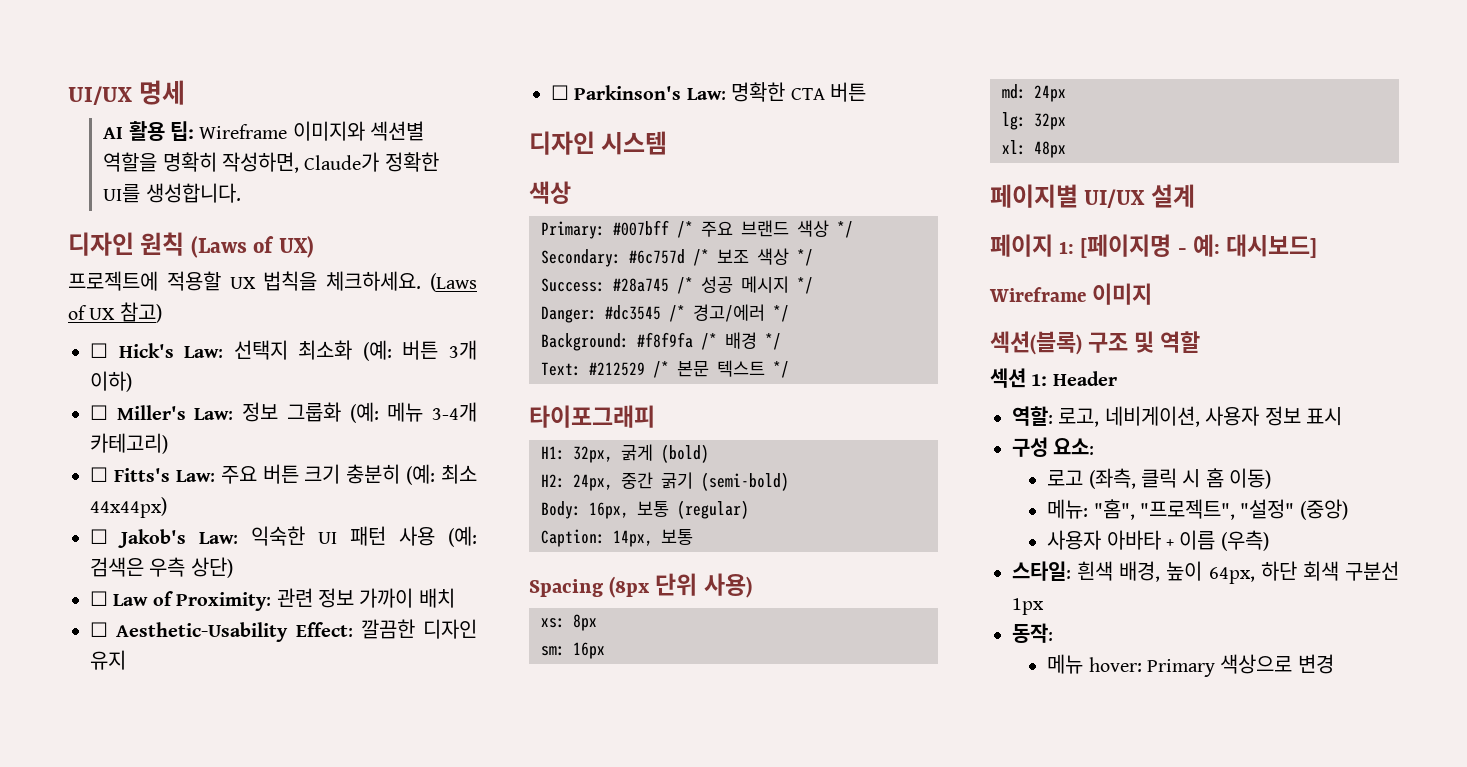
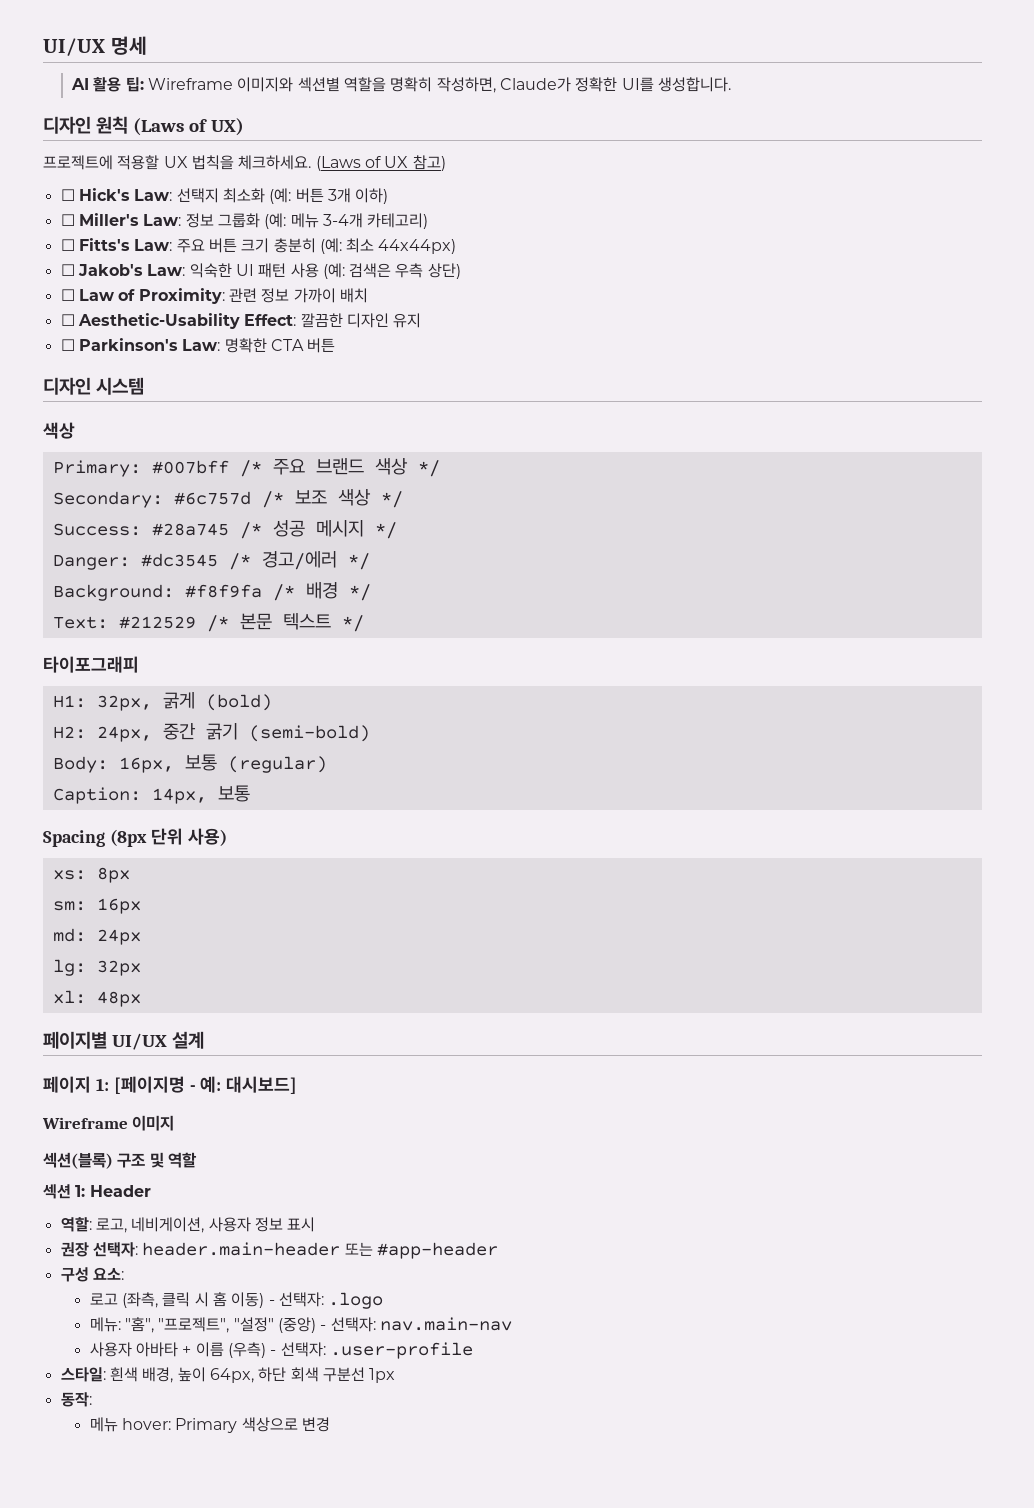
+ 권장 선택자: header.main-header 또는 #app-header
- 로고 (좌측, 클릭 시 홈 이동)
+ 로고 (좌측, 클릭 시 홈 이동) - 선택자: .logo
- 메뉴: "홈", "프로젝트", "설정" (중앙)
+ 메뉴: "홈", "프로젝트", "설정" (중앙) - 선택자: nav.main-nav
- 사용자 아바타 + 이름 (우측)
+ 사용자 아바타 + 이름 (우측) - 선택자: .user-profile

